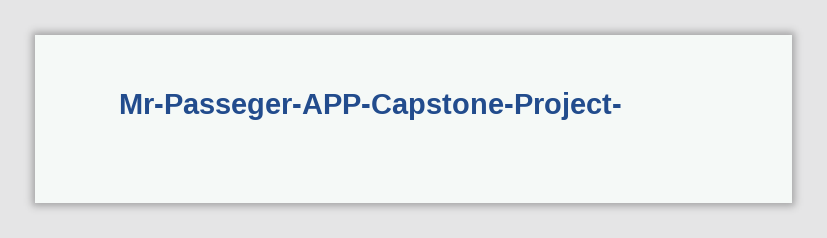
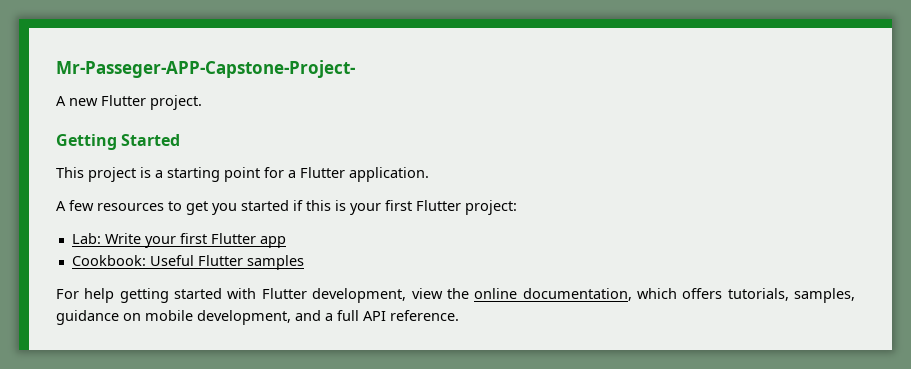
+ A new Flutter project.
+ Getting Started
+ This project is a starting point for a Flutter application.
+ A few resources to get you started if this is your first Flutter project:
+ Lab: Write your first Flutter app
+ Cookbook: Useful Flutter samples
+ For help getting started with Flutter development, view the online documentation, which offers tutorials, samples, guidance on mobile development, and a full API reference.

